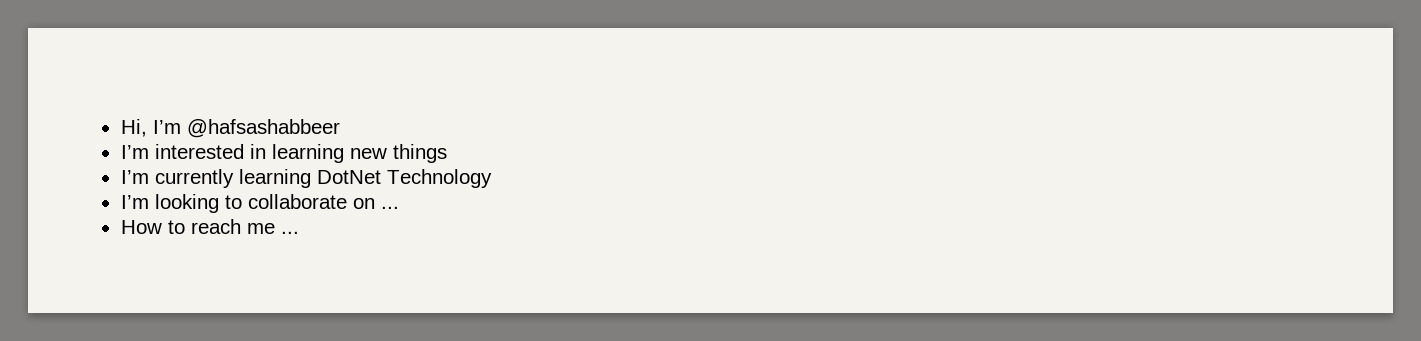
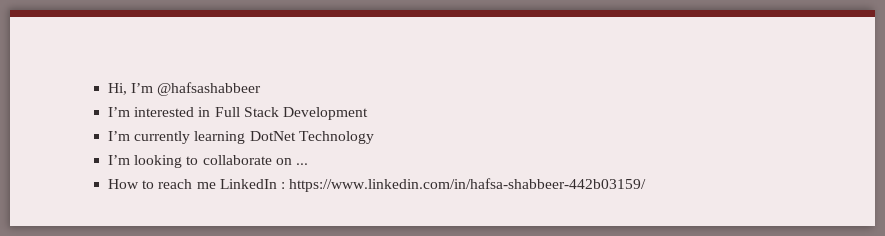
- I’m interested in learning new things
+ I’m interested in Full Stack Development
- How to reach me ...
+ How to reach me LinkedIn : https://www.linkedin.com/in/hafsa-shabbeer-442b03159/

